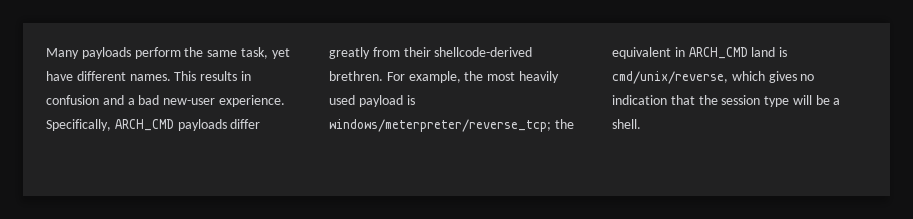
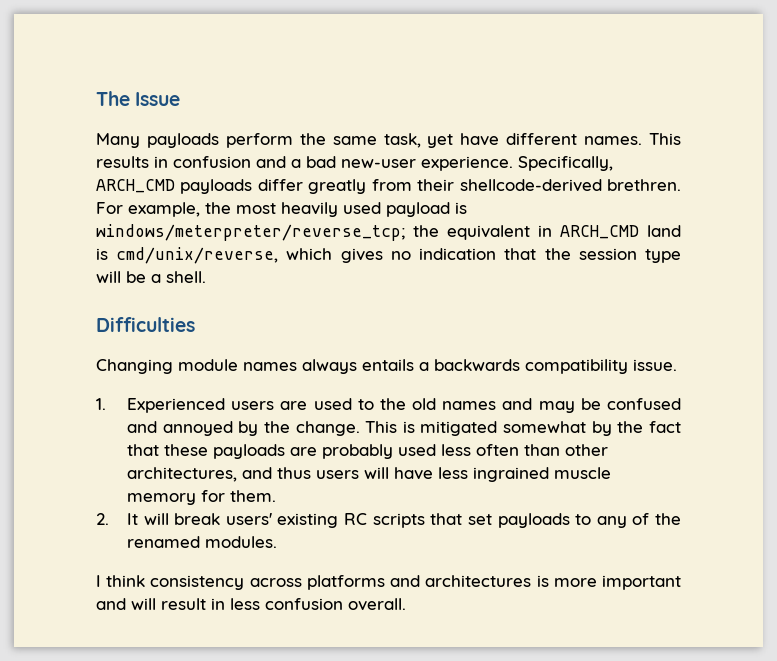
+ The Issue
+ Difficulties
+ Changing module names always entails a backwards compatibility issue.
+ 1. Experienced users are used to the old names and may be confused and annoyed by the change. This is mitigated somewhat by the fact that these payloads are probably used less often than other architectures, and thus users will have less ingrained muscle memory for them.
+ 2. It will break users' existing RC scripts that set payloads to any of the renamed modules.
+ I think consistency across platforms and architectures is more important and will result in less confusion overall.

